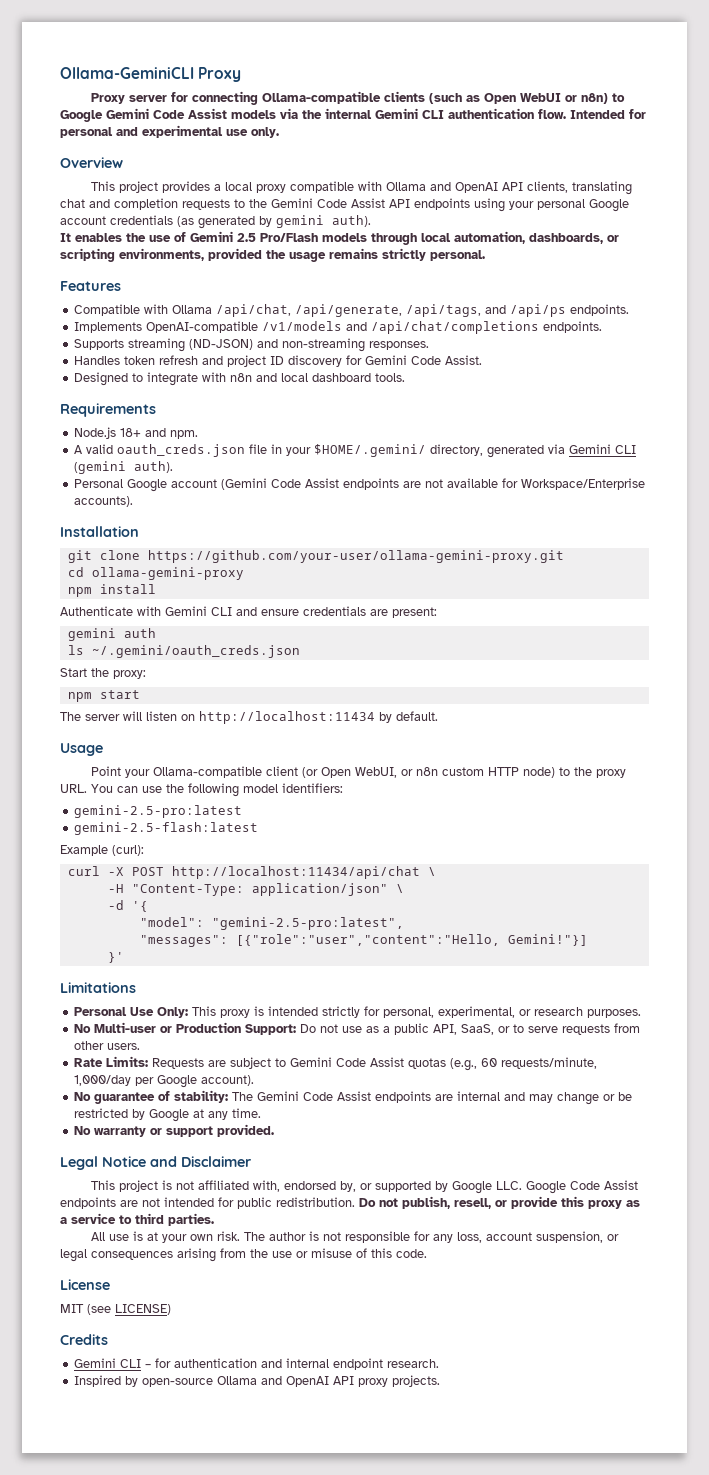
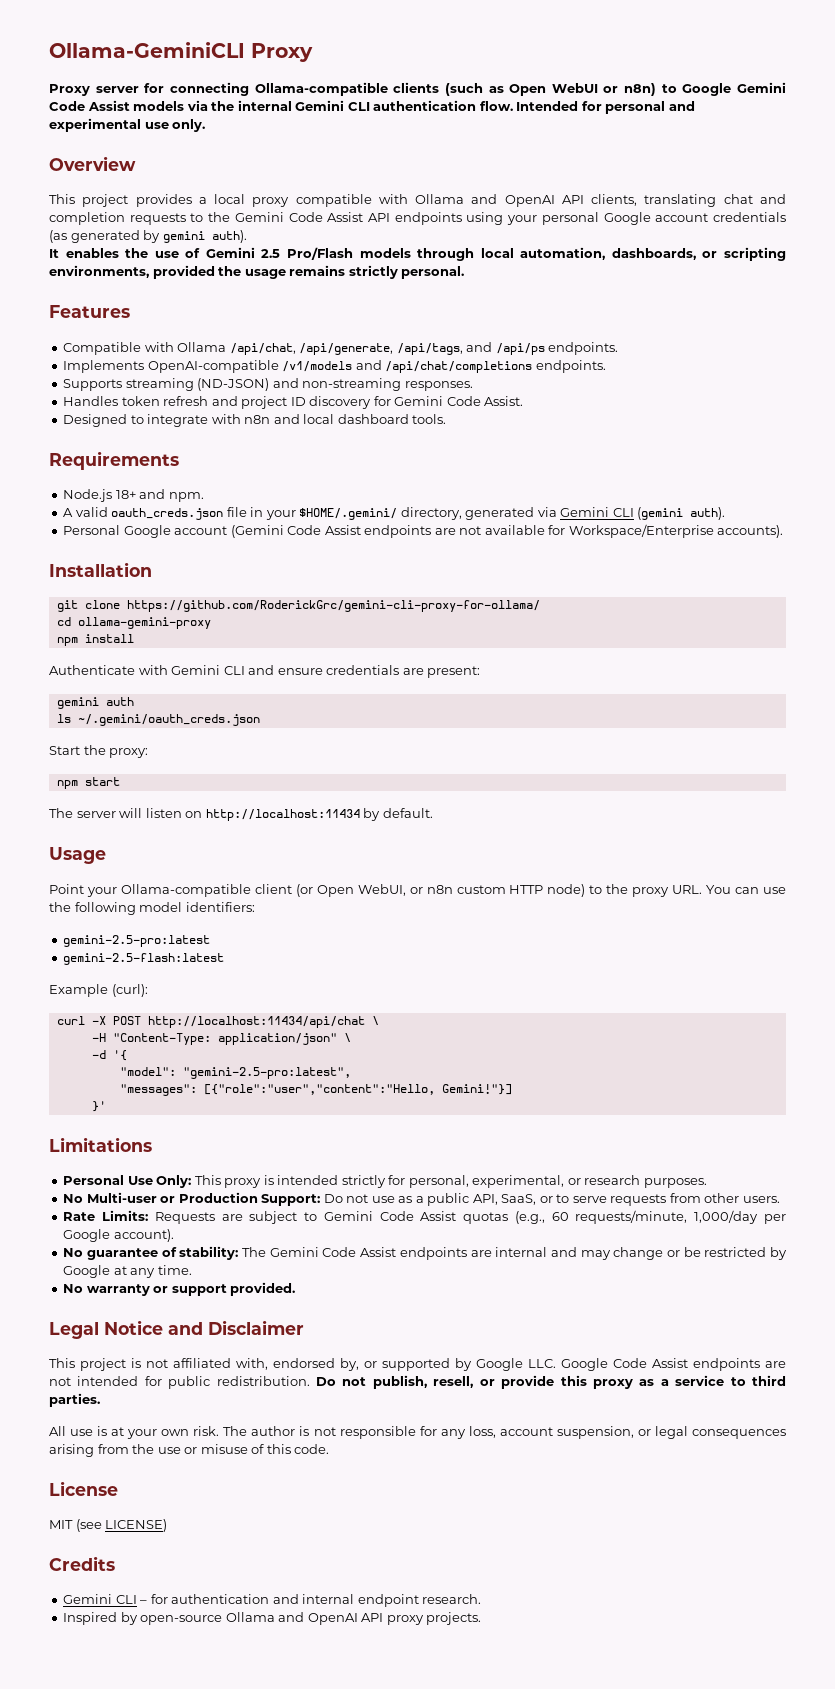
- git clone https://github.com/your-user/ollama-gemini-proxy.git
+ git clone https://github.com/RoderickGrc/gemini-cli-proxy-for-ollama/

